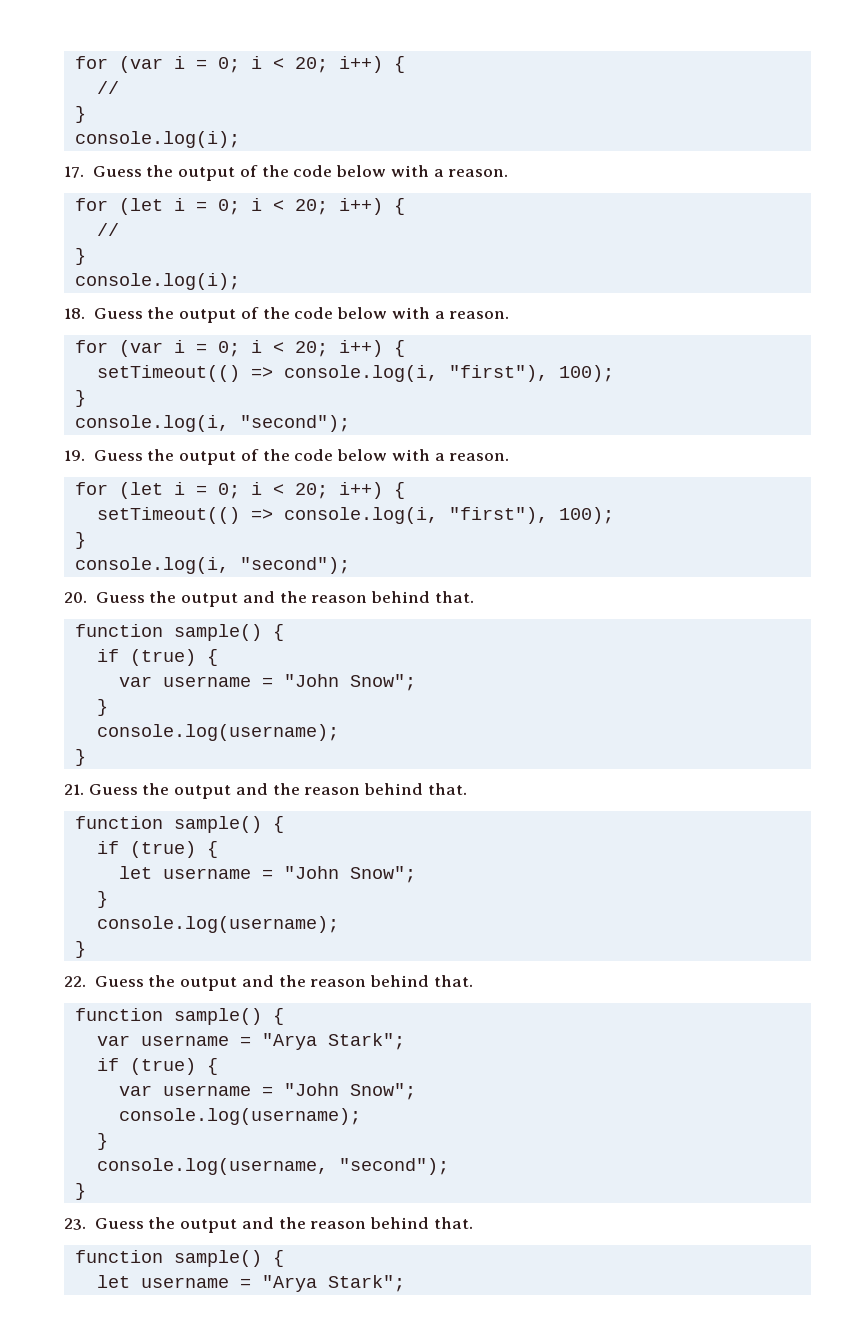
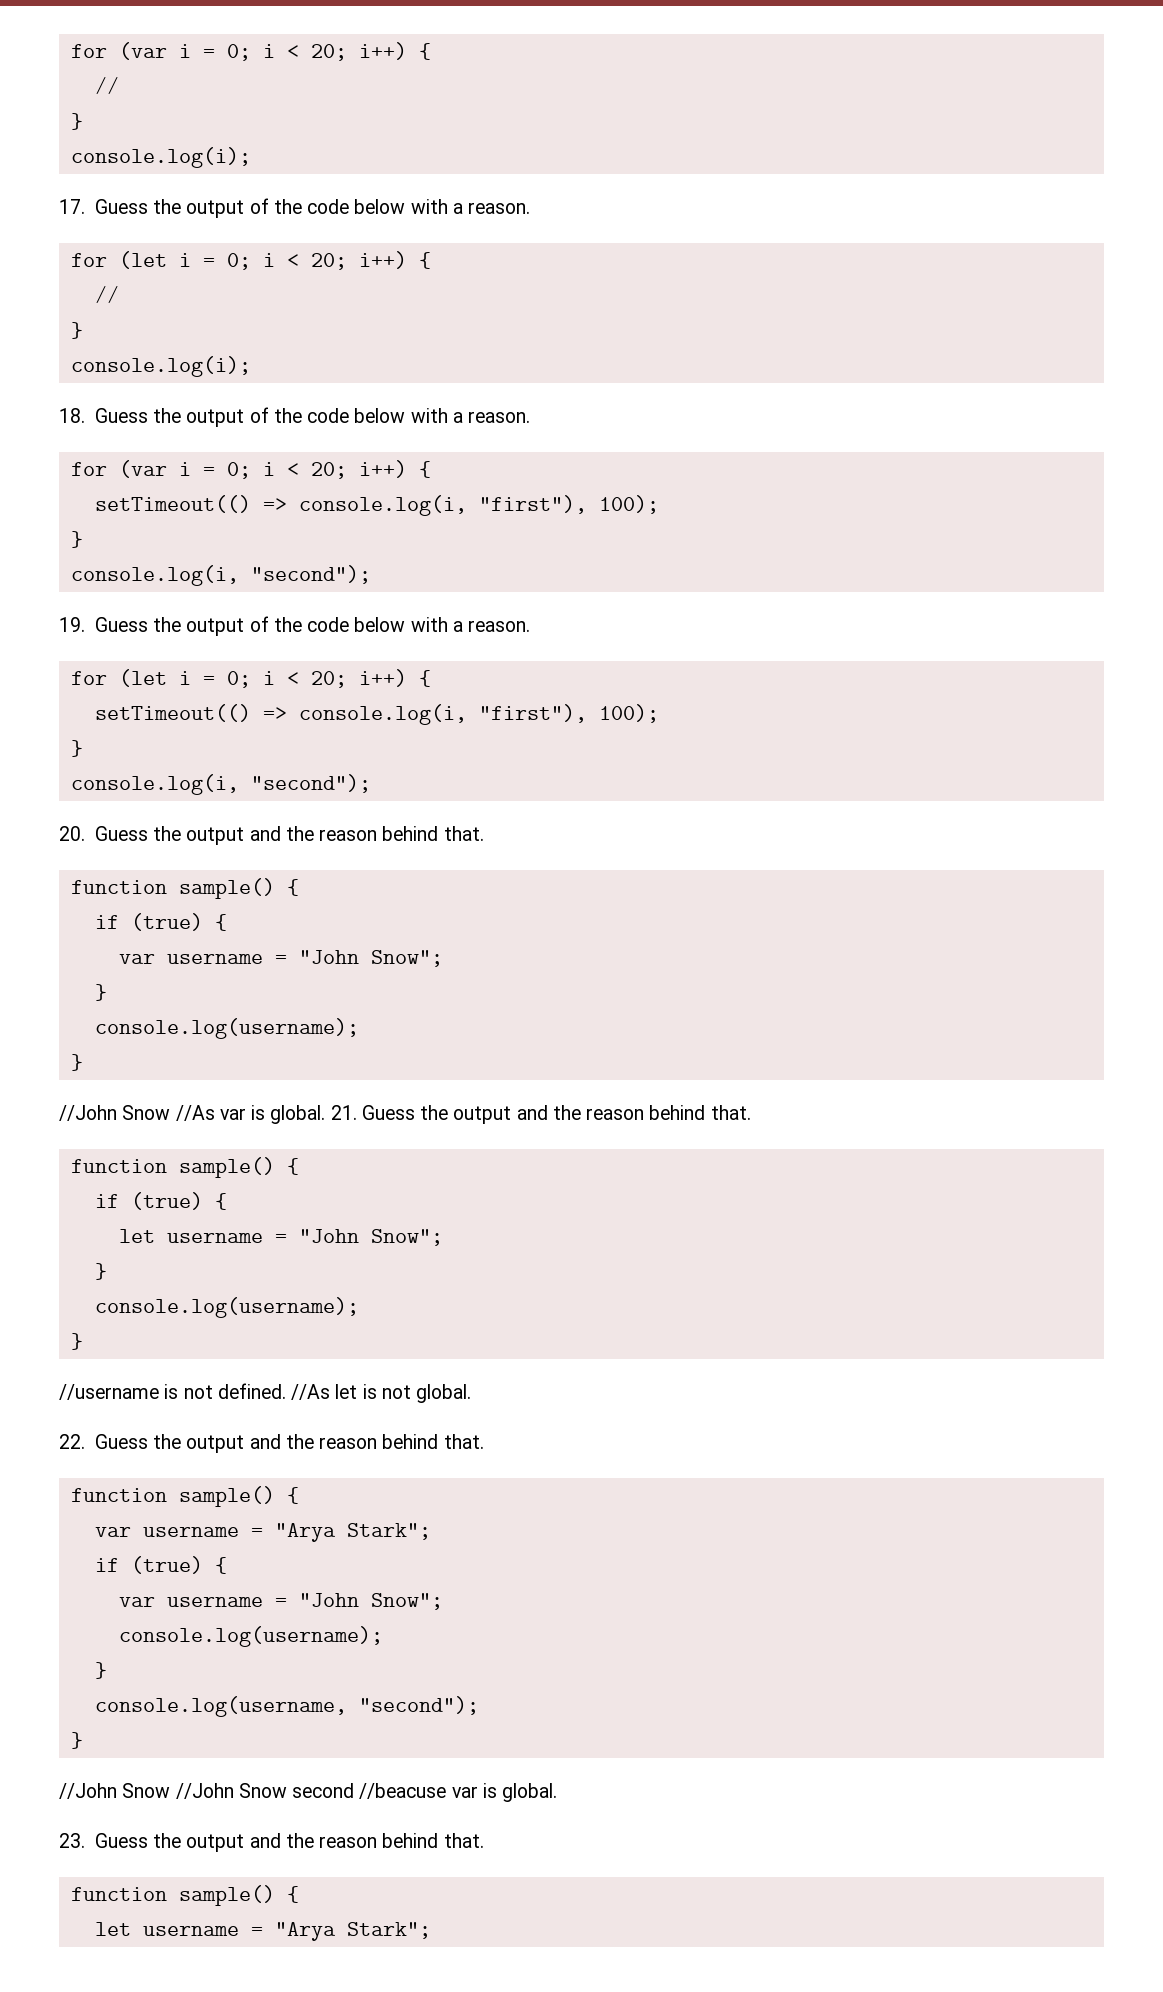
+ //John Snow //As var is global.
+ //username is not defined. //As let is not global.
+ //John Snow //John Snow second //beacuse var is global.

